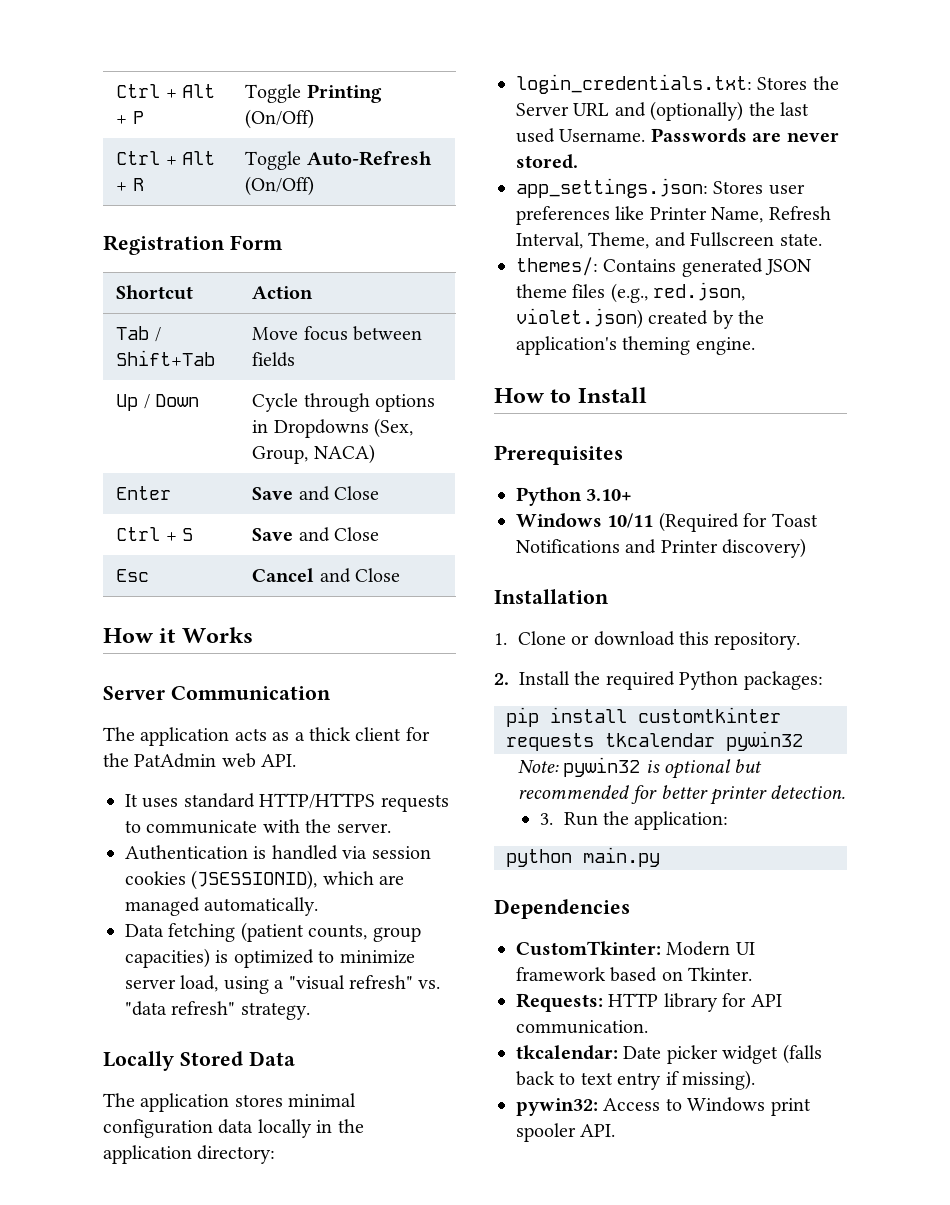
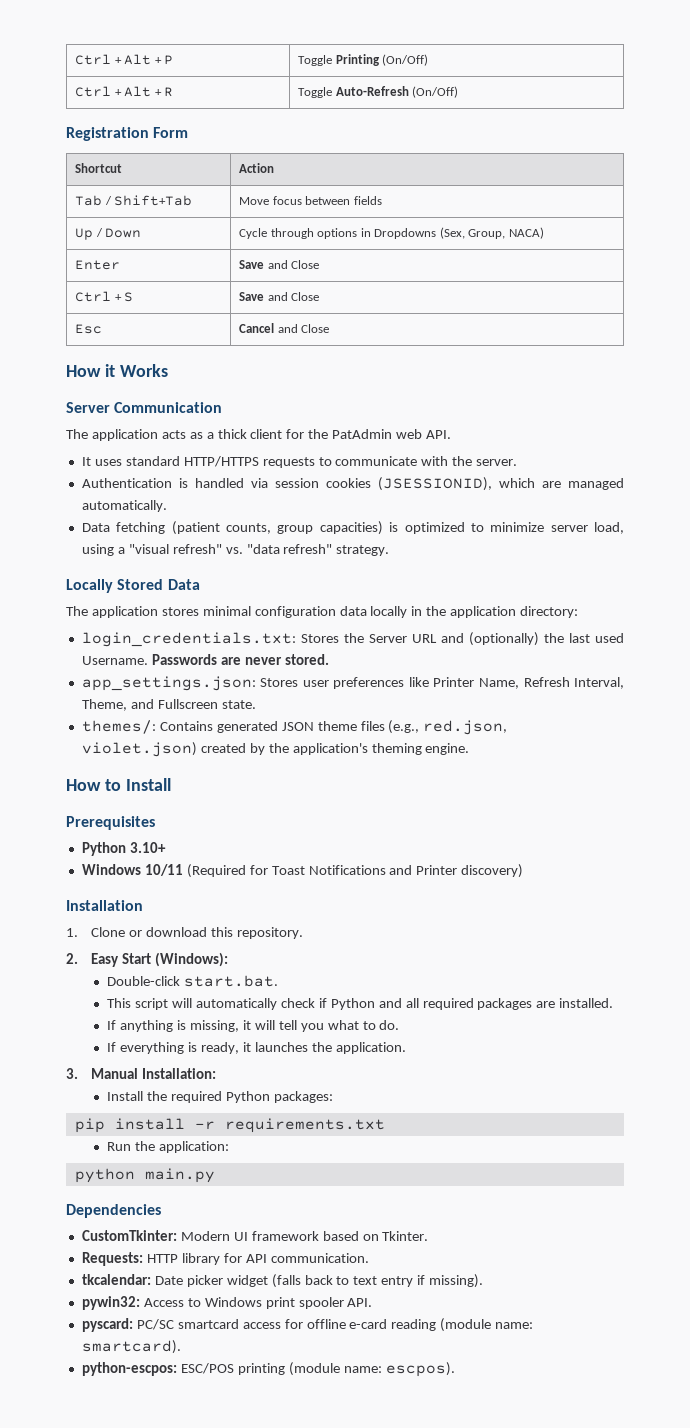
- 2. Install the required Python packages:
+ 2. Easy Start (Windows):
+ Double-click start.bat.
+ This script will automatically check if Python and all required packages are installed.
+ If anything is missing, it will tell you what to do.
+ If everything is ready, it launches the application.
+ 3. Manual Installation:
+ Install the required Python packages:
- pip install customtkinter requests tkcalendar pywin32
- Note: pywin32 is optional but recommended for better printer detection.
- 3. Run the application:
+ pip install -r requirements.txt
+ Run the application:
+ pyscard: PC/SC smartcard access for offline e-card reading (module name: smartcard).
+ python-escpos: ESC/POS printing (module name: escpos).

